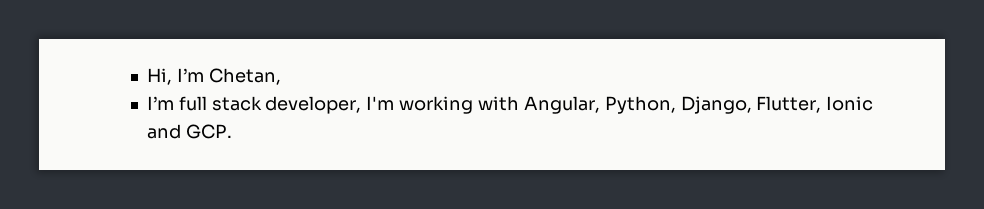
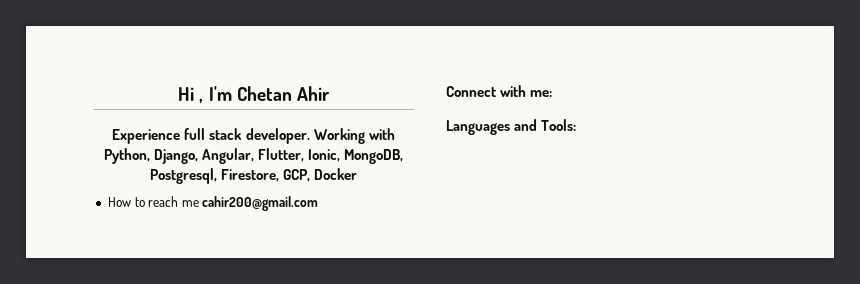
- Hi, I’m Chetan,
- I’m full stack developer, I'm working with Angular, Python, Django, Flutter, Ionic and GCP.
+ Hi , I'm Chetan Ahir
+ Experience full stack developer. Working with Python, Django, Angular, Flutter, Ionic, MongoDB, Postgresql, Firestore, GCP, Docker
+ How to reach me cahir200@gmail.com
+ Connect with me:
+ Languages and Tools:

